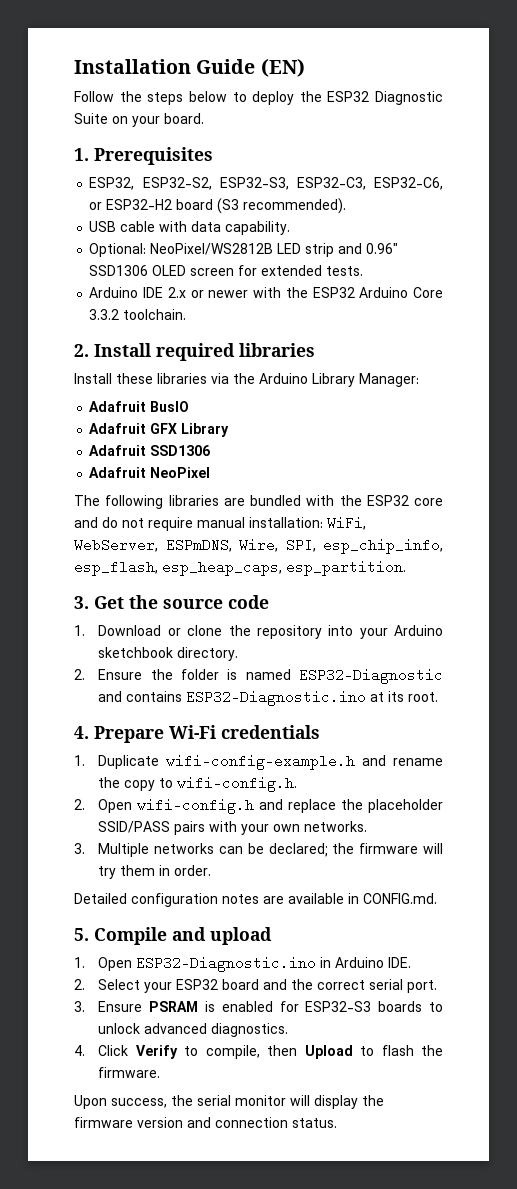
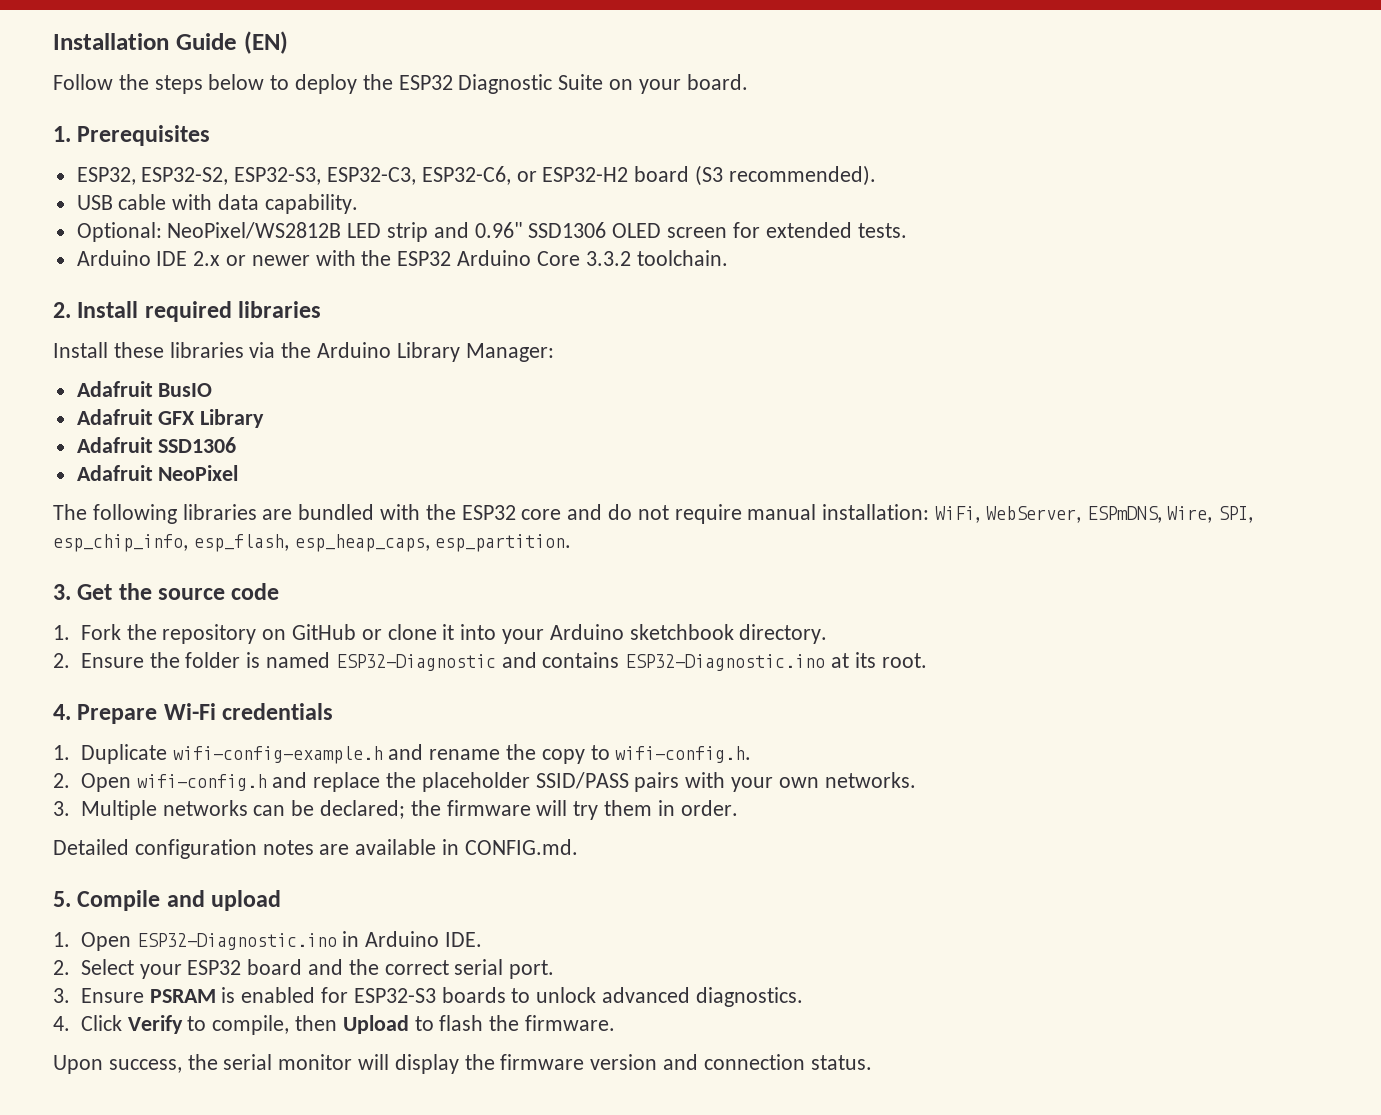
- 1. Download or clone the repository into your Arduino sketchbook directory.
+ 1. Fork the repository on GitHub or clone it into your Arduino sketchbook directory.

